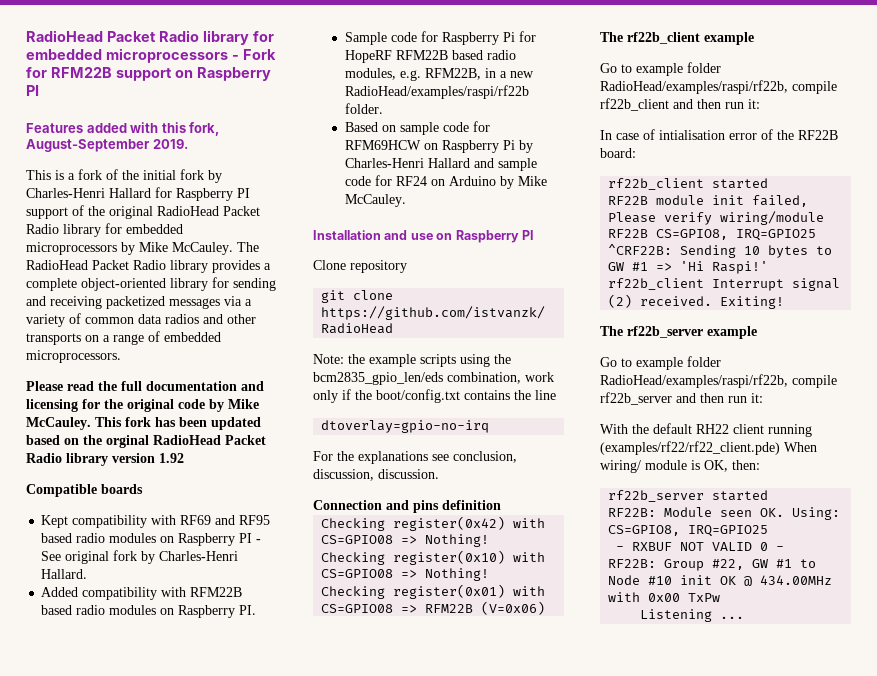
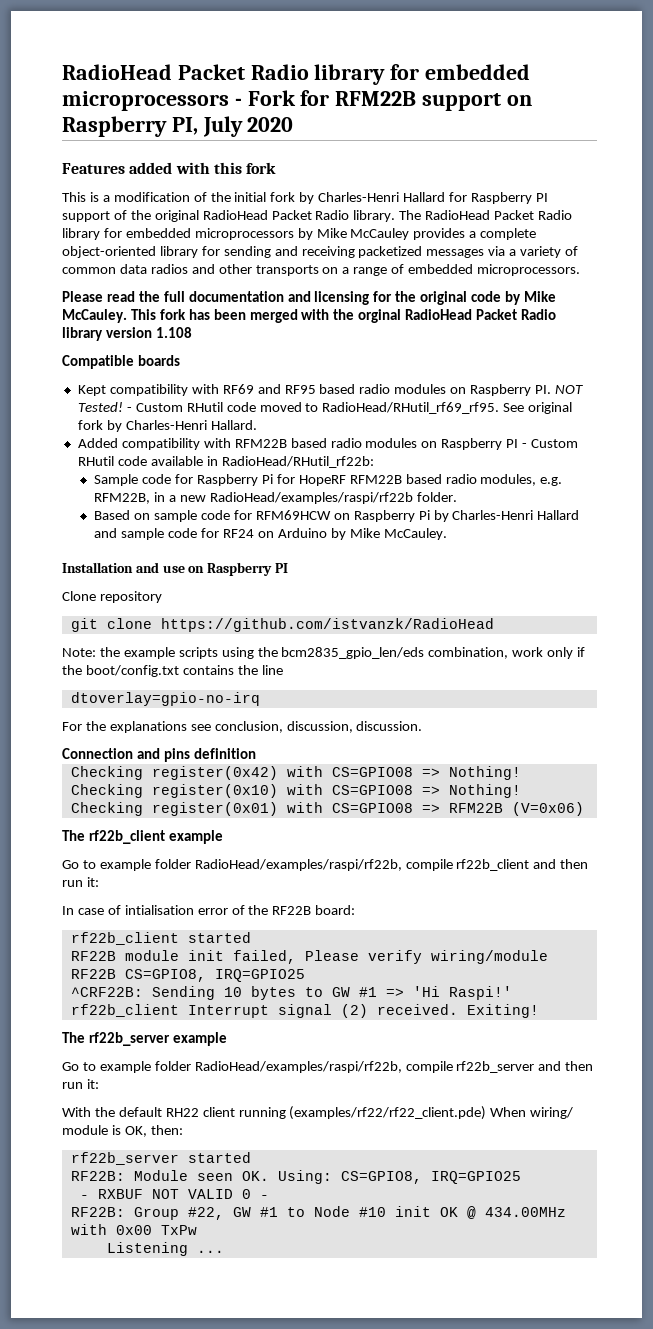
- RadioHead Packet Radio library for embedded microprocessors - Fork for RFM22B support on Raspberry PI
+ RadioHead Packet Radio library for embedded microprocessors - Fork for RFM22B support on Raspberry PI, July 2020
- Features added with this fork, August-September 2019.
+ Features added with this fork
- This is a fork of the initial fork by Charles-Henri Hallard for Raspberry PI support of the original RadioHead Packet Radio library for embedded microprocessors by Mike McCauley. The RadioHead Packet Radio library provides a complete object-oriented library for sending and receiving packetized messages via a variety of common data radios and other transports on a range of embedded microprocessors.
+ This is a modification of the initial fork by Charles-Henri Hallard for Raspberry PI support of the original RadioHead Packet Radio library. The RadioHead Packet Radio library for embedded microprocessors by Mike McCauley provides a complete object-oriented library for sending and receiving packetized messages via a variety of common data radios and other transports on a range of embedded microprocessors.
- This fork has been updated based on the orginal RadioHead Packet Radio library version 1.92
+ This fork has been merged with the orginal RadioHead Packet Radio library version 1.108
- Kept compatibility with RF69 and RF95 based radio modules on Raspberry PI - See original fork by Charles-Henri Hallard.
+ Kept compatibility with RF69 and RF95 based radio modules on Raspberry PI. NOT Tested! - Custom RHutil code moved to RadioHead/RHutil_rf69_rf95. See original fork by Charles-Henri Hallard.
- Added compatibility with RFM22B based radio modules on Raspberry PI.
+ Added compatibility with RFM22B based radio modules on Raspberry PI - Custom RHutil code available in RadioHead/RHutil_rf22b:

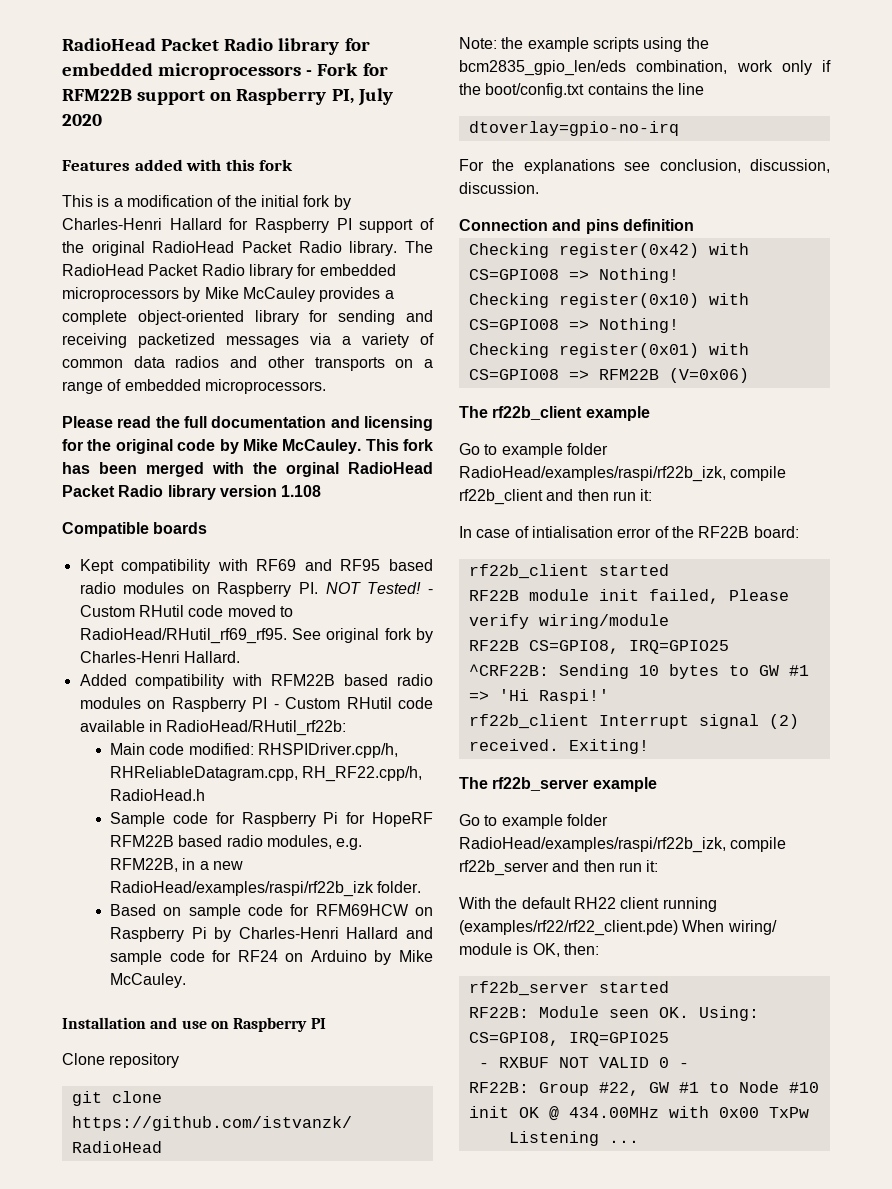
+ Main code modified: RHSPIDriver.cpp/h, RHReliableDatagram.cpp, RH_RF22.cpp/h, RadioHead.h
- Sample code for Raspberry Pi for HopeRF RFM22B based radio modules, e.g. RFM22B, in a new RadioHead/examples/raspi/rf22b folder.
+ Sample code for Raspberry Pi for HopeRF RFM22B based radio modules, e.g. RFM22B, in a new RadioHead/examples/raspi/rf22b_izk folder.
- Go to example folder RadioHead/examples/raspi/rf22b, compile rf22b_client and then run it:
+ Go to example folder RadioHead/examples/raspi/rf22b_izk, compile rf22b_client and then run it:
- Go to example folder RadioHead/examples/raspi/rf22b, compile rf22b_server and then run it:
+ Go to example folder RadioHead/examples/raspi/rf22b_izk, compile rf22b_server and then run it:

